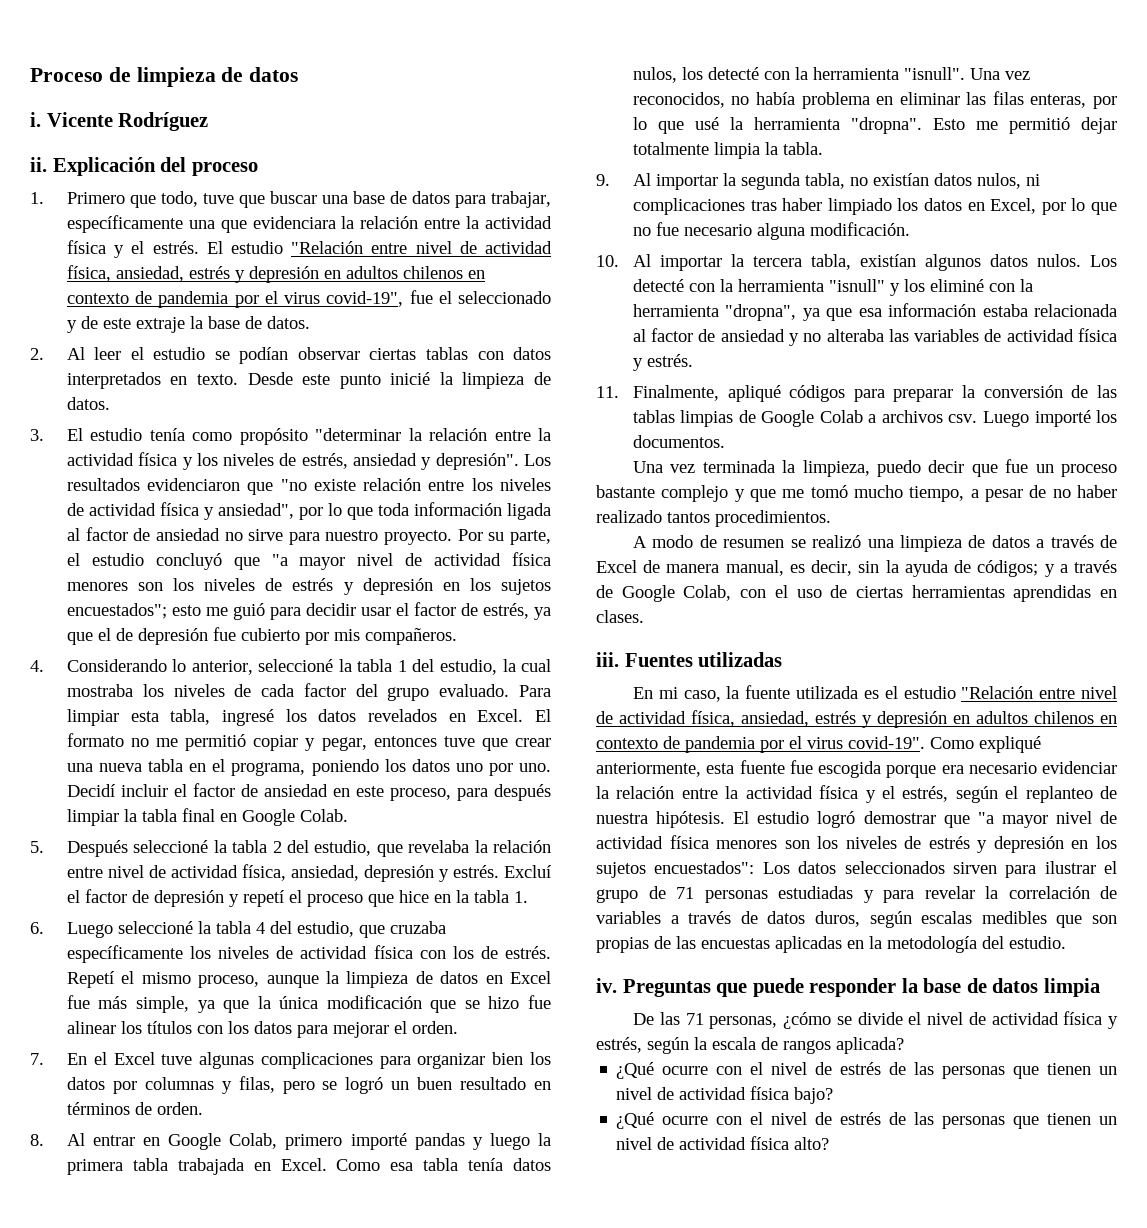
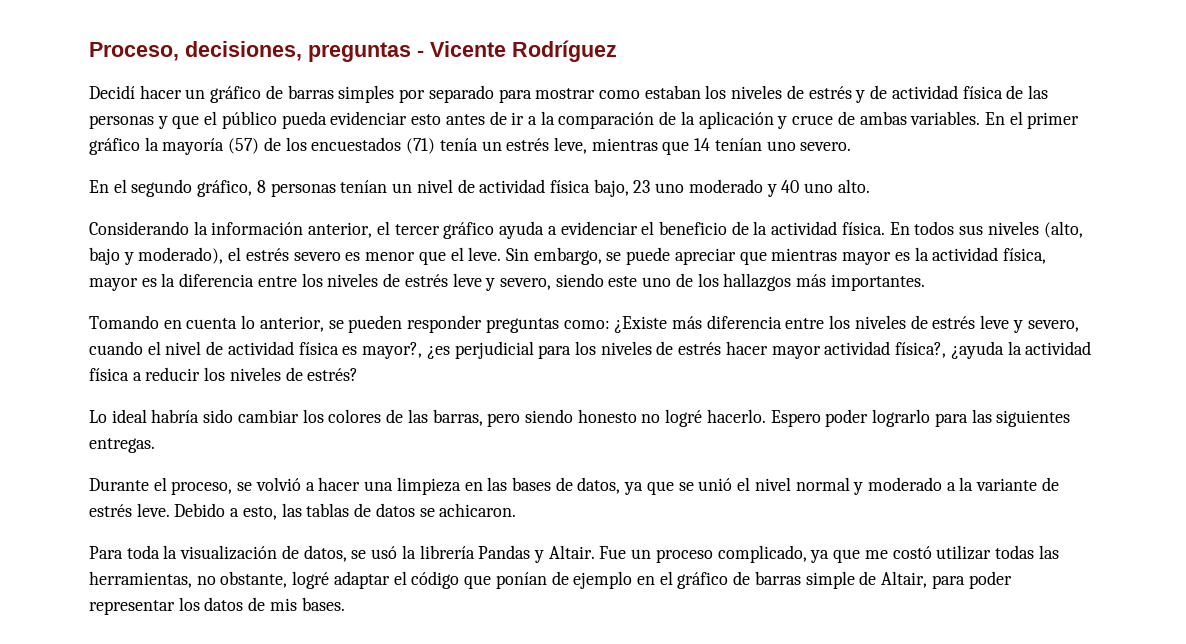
- Proceso de limpieza de datos
- i. Vicente Rodríguez
- ii. Explicación del proceso
- 1. Primero que todo, tuve que buscar una base de datos para trabajar, específicamente una que evidenciara la relación entre la actividad física y el estrés. El estudio "Relación entre nivel de actividad física, ansiedad, estrés y depresión en adultos chilenos en contexto de pandemia por el virus covid-19", fue el seleccionado y de este extraje la base de datos.
- 2. Al leer el estudio se podían observar ciertas tablas con datos interpretados en texto. Desde este punto inicié la limpieza de datos.
- 3. El estudio tenía como propósito "determinar la relación entre la actividad física y los niveles de estrés, ansiedad y depresión". Los resultados evidenciaron que "no existe relación entre los niveles de actividad física y ansiedad", por lo que toda información ligada al factor de ansiedad no sirve para nuestro proyecto. Por su parte, el estudio concluyó que "a mayor nivel de actividad física menores son los niveles de estrés y depresión en los sujetos encuestados"; esto me guió para decidir usar el factor de estrés, ya que el de depresión fue cubierto por mis compañeros.
- 4. Considerando lo anterior, seleccioné la tabla 1 del estudio, la cual mostraba los niveles de cada factor del grupo evaluado. Para limpiar esta tabla, ingresé los datos revelados en Excel. El formato no me permitió copiar y pegar, entonces tuve que crear una nueva tabla en el programa, poniendo los datos uno por uno. Decidí incluir el factor de ansiedad en este proceso, para después limpiar la tabla final en Google Colab.
- 5. Después seleccioné la tabla 2 del estudio, que revelaba la relación entre nivel de actividad física, ansiedad, depresión y estrés. Excluí el factor de depresión y repetí el proceso que hice en la tabla 1.
- 6. Luego seleccioné la tabla 4 del estudio, que cruzaba específicamente los niveles de actividad física con los de estrés. Repetí el mismo proceso, aunque la limpieza de datos en Excel fue más simple, ya que la única modificación que se hizo fue alinear los títulos con los datos para mejorar el orden.
- 7. En el Excel tuve algunas complicaciones para organizar bien los datos por columnas y filas, pero se logró un buen resultado en términos de orden.
- 8. Al entrar en Google Colab, primero importé pandas y luego la primera tabla trabajada en Excel. Como esa tabla tenía datos nulos, los detecté con la herramienta "isnull". Una vez reconocidos, no había problema en eliminar las filas enteras, por lo que usé la herramienta "dropna". Esto me permitió dejar totalmente limpia la tabla.
- 9. Al importar la segunda tabla, no existían datos nulos, ni complicaciones tras haber limpiado los datos en Excel, por lo que no fue necesario alguna modificación.
- 10. Al importar la tercera tabla, existían algunos datos nulos. Los detecté con la herramienta "isnull" y los eliminé con la herramienta "dropna", ya que esa información estaba relacionada al factor de ansiedad y no alteraba las variables de actividad física y estrés.
- 11. Finalmente, apliqué códigos para preparar la conversión de las tablas limpias de Google Colab a archivos csv. Luego importé los documentos.
- Una vez terminada la limpieza, puedo decir que fue un proceso bastante complejo y que me tomó mucho tiempo, a pesar de no haber realizado tantos procedimientos.
- A modo de resumen se realizó una limpieza de datos a través de Excel de manera manual, es decir, sin la ayuda de códigos; y a través de Google Colab, con el uso de ciertas herramientas aprendidas en clases.
- iii. Fuentes utilizadas
- En mi caso, la fuente utilizada es el estudio "Relación entre nivel de actividad física, ansiedad, estrés y depresión en adultos chilenos en contexto de pandemia por el virus covid-19". Como expliqué anteriormente, esta fuente fue escogida porque era necesario evidenciar la relación entre la actividad física y el estrés, según el replanteo de nuestra hipótesis. El estudio logró demostrar que "a mayor nivel de actividad física menores son los niveles de estrés y depresión en los sujetos encuestados": Los datos seleccionados sirven para ilustrar el grupo de 71 personas estudiadas y para revelar la correlación de variables a través de datos duros, según escalas medibles que son propias de las encuestas aplicadas en la metodología del estudio.
- iv. Preguntas que puede responder la base de datos limpia
- De las 71 personas, ¿cómo se divide el nivel de actividad física y estrés, según la escala de rangos aplicada?
- ¿Qué ocurre con el nivel de estrés de las personas que tienen un nivel de actividad física bajo?
- ¿Qué ocurre con el nivel de estrés de las personas que tienen un nivel de actividad física alto?
+ Proceso, decisiones, preguntas - Vicente Rodríguez
+ Decidí hacer un gráfico de barras simples por separado para mostrar como estaban los niveles de estrés y de actividad física de las personas y que el público pueda evidenciar esto antes de ir a la comparación de la aplicación y cruce de ambas variables. En el primer gráfico la mayoría (57) de los encuestados (71) tenía un estrés leve, mientras que 14 tenían uno severo.
+ En el segundo gráfico, 8 personas tenían un nivel de actividad física bajo, 23 uno moderado y 40 uno alto.
+ Considerando la información anterior, el tercer gráfico ayuda a evidenciar el beneficio de la actividad física. En todos sus niveles (alto, bajo y moderado), el estrés severo es menor que el leve. Sin embargo, se puede apreciar que mientras mayor es la actividad física, mayor es la diferencia entre los niveles de estrés leve y severo, siendo este uno de los hallazgos más importantes.
+ Tomando en cuenta lo anterior, se pueden responder preguntas como: ¿Existe más diferencia entre los niveles de estrés leve y severo, cuando el nivel de actividad física es mayor?, ¿es perjudicial para los niveles de estrés hacer mayor actividad física?, ¿ayuda la actividad física a reducir los niveles de estrés?
+ Lo ideal habría sido cambiar los colores de las barras, pero siendo honesto no logré hacerlo. Espero poder lograrlo para las siguientes entregas.
+ Durante el proceso, se volvió a hacer una limpieza en las bases de datos, ya que se unió el nivel normal y moderado a la variante de estrés leve. Debido a esto, las tablas de datos se achicaron.
+ Para toda la visualización de datos, se usó la librería Pandas y Altair. Fue un proceso complicado, ya que me costó utilizar todas las herramientas, no obstante, logré adaptar el código que ponían de ejemplo en el gráfico de barras simple de Altair, para poder representar los datos de mis bases.

